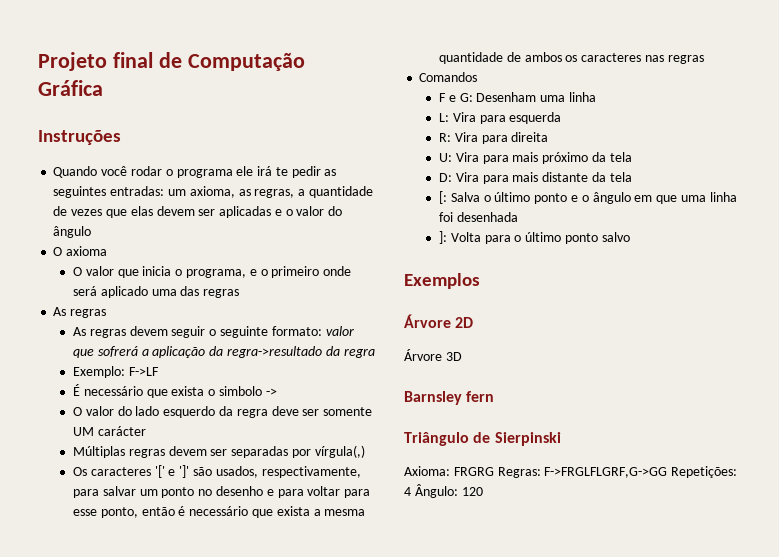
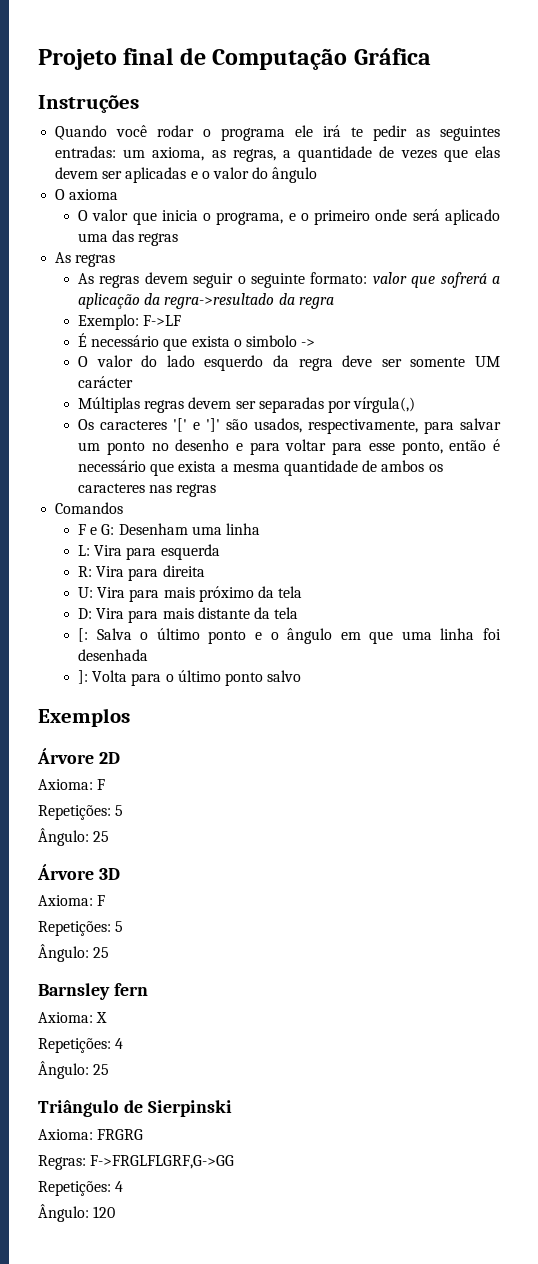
  Árvore 2D
+ Axioma: F
+ Repetições: 5
+ Ângulo: 25
  Árvore 3D
+ Axioma: F
+ Repetições: 5
+ Ângulo: 25
  Barnsley fern
+ Axioma: X
+ Repetições: 4
+ Ângulo: 25
- Axioma: FRGRG Regras: F->FRGLFLGRF,G->GG Repetições: 4 Ângulo: 120
+ Axioma: FRGRG
+ Regras: F->FRGLFLGRF,G->GG
+ Repetições: 4
+ Ângulo: 120

